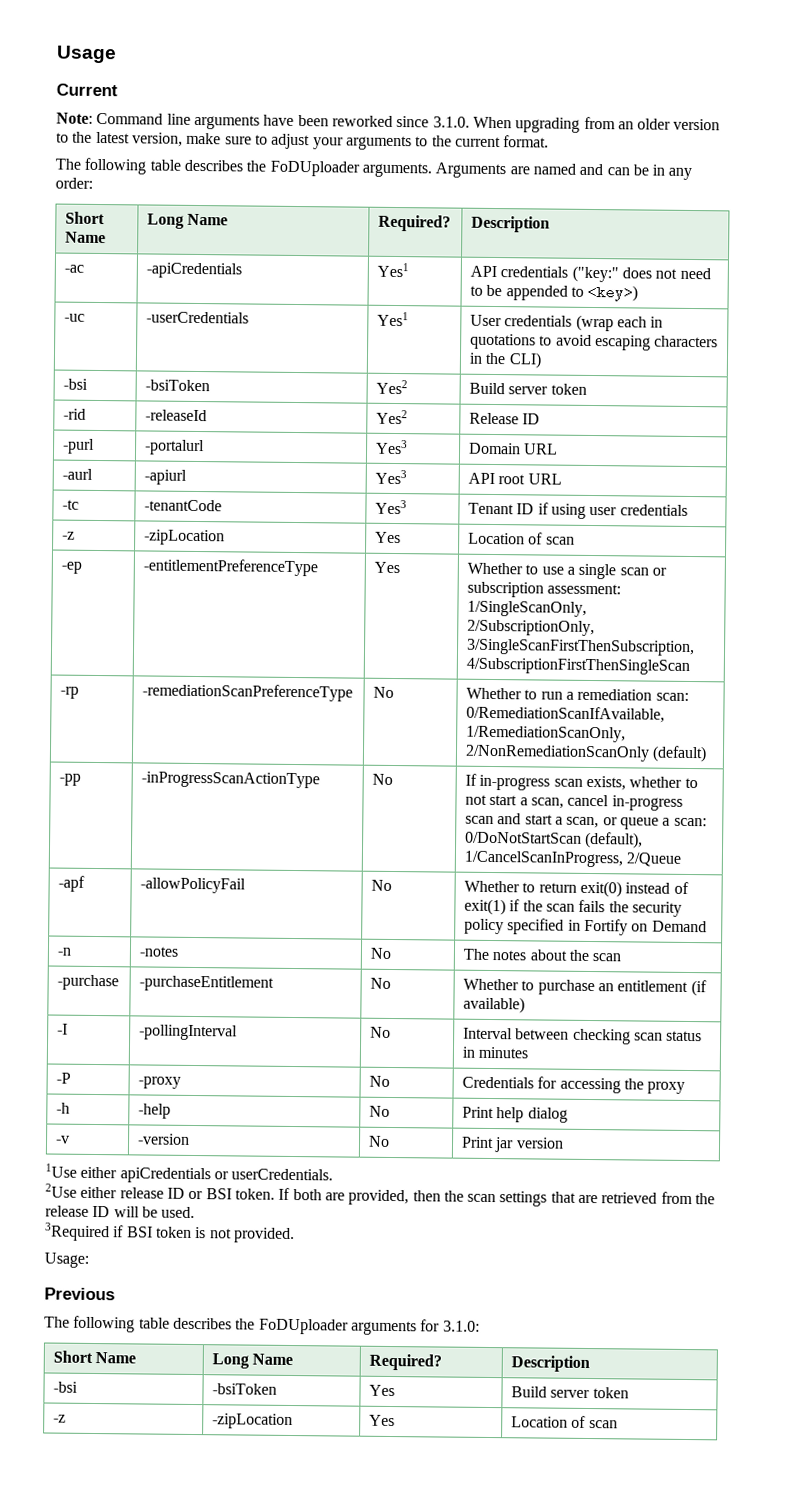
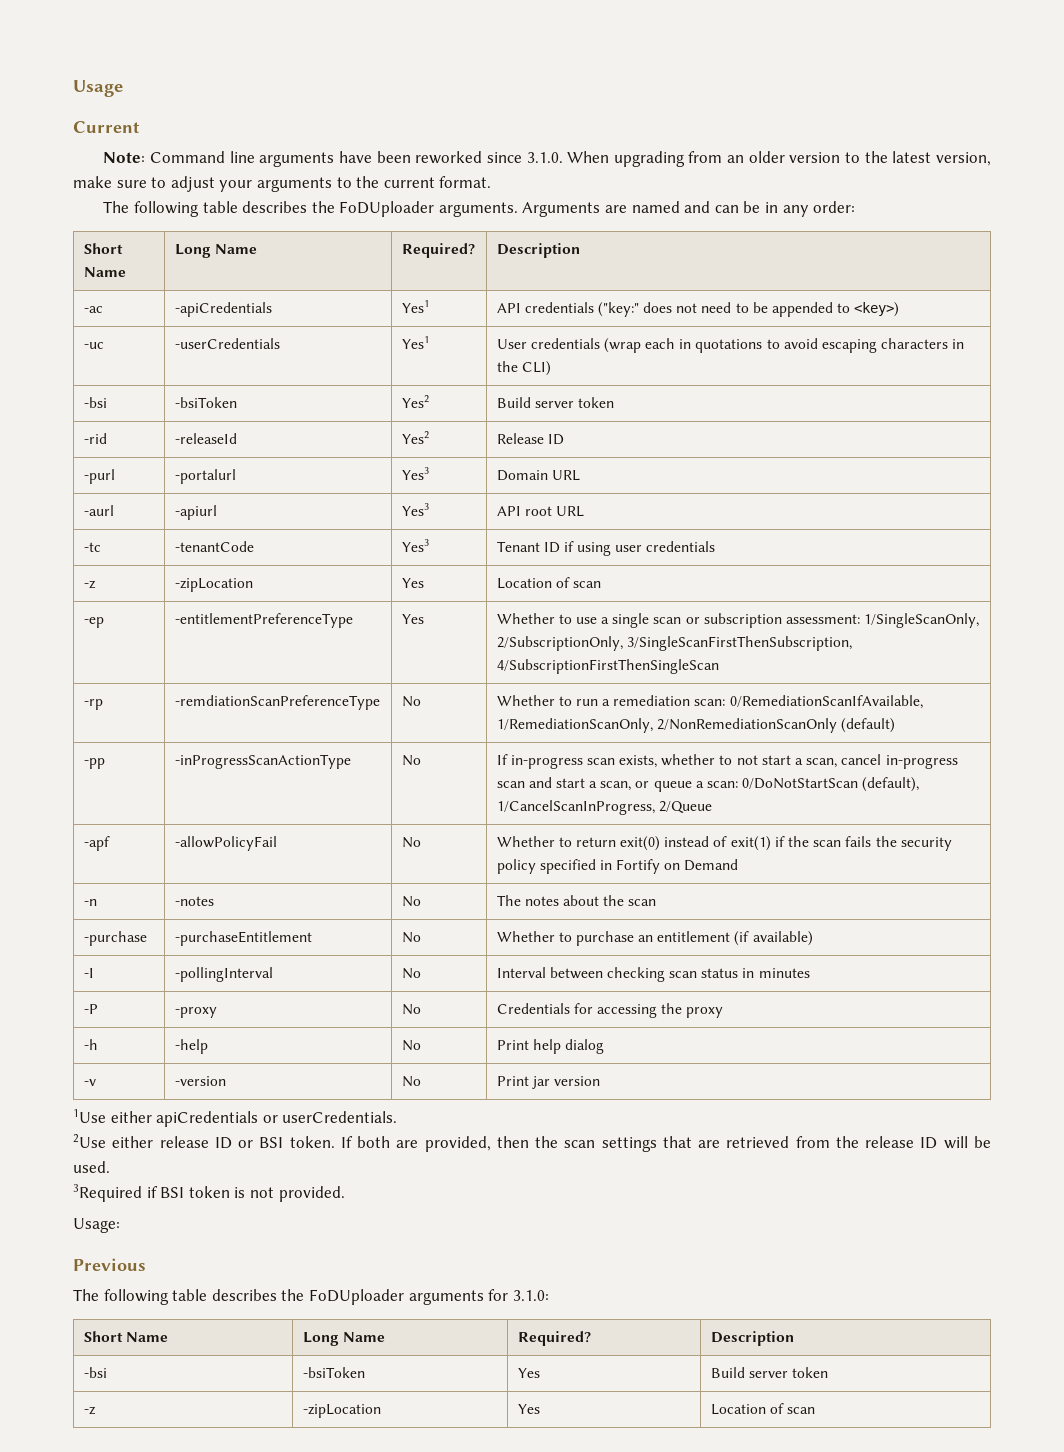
- -rp | -remediationScanPreferenceType | No | Whether to run a remediation scan: 0/RemediationScanIfAvailable, 1/RemediationScanOnly, 2/NonRemediationScanOnly (default)
+ -rp | -remdiationScanPreferenceType | No | Whether to run a remediation scan: 0/RemediationScanIfAvailable, 1/RemediationScanOnly, 2/NonRemediationScanOnly (default)

